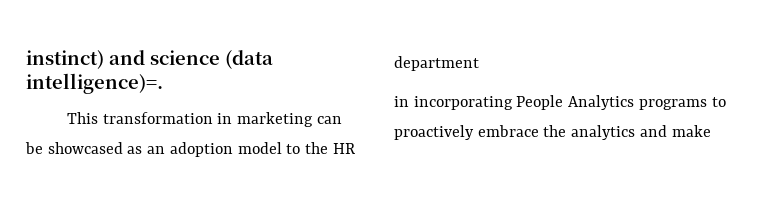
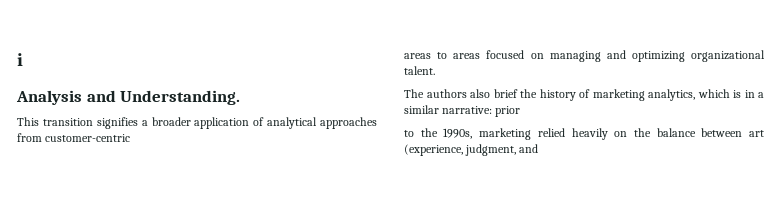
- instinct) and science (data intelligence)=.
- This transformation in marketing can be showcased as an adoption model to the HR department
- in incorporating People Analytics programs to proactively embrace the analytics and make
+ i
+ Analysis and Understanding.
+ This transition signifies a broader application of analytical approaches from customer-centric
+ areas to areas focused on managing and optimizing organizational talent.
+ The authors also brief the history of marketing analytics, which is in a similar narrative: prior
+ to the 1990s, marketing relied heavily on the balance between art (experience, judgment, and

